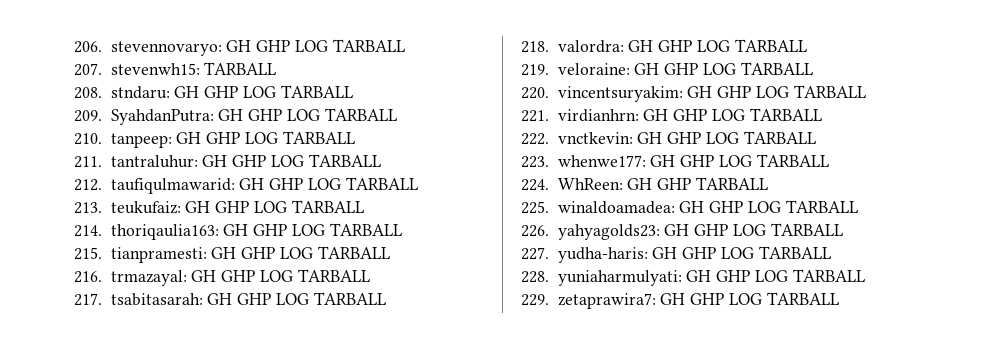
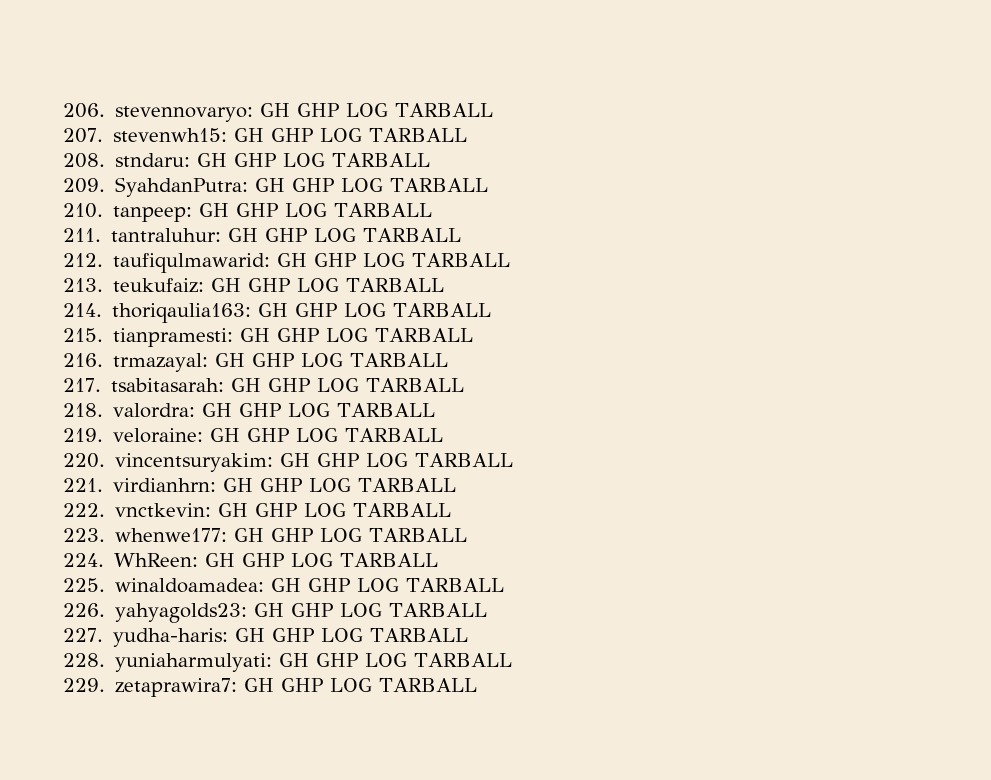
- 207. stevenwh15: TARBALL
+ 207. stevenwh15: GH GHP LOG TARBALL
- 224. WhReen: GH GHP TARBALL
+ 224. WhReen: GH GHP LOG TARBALL

